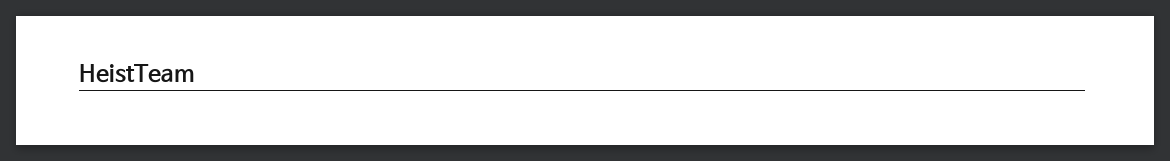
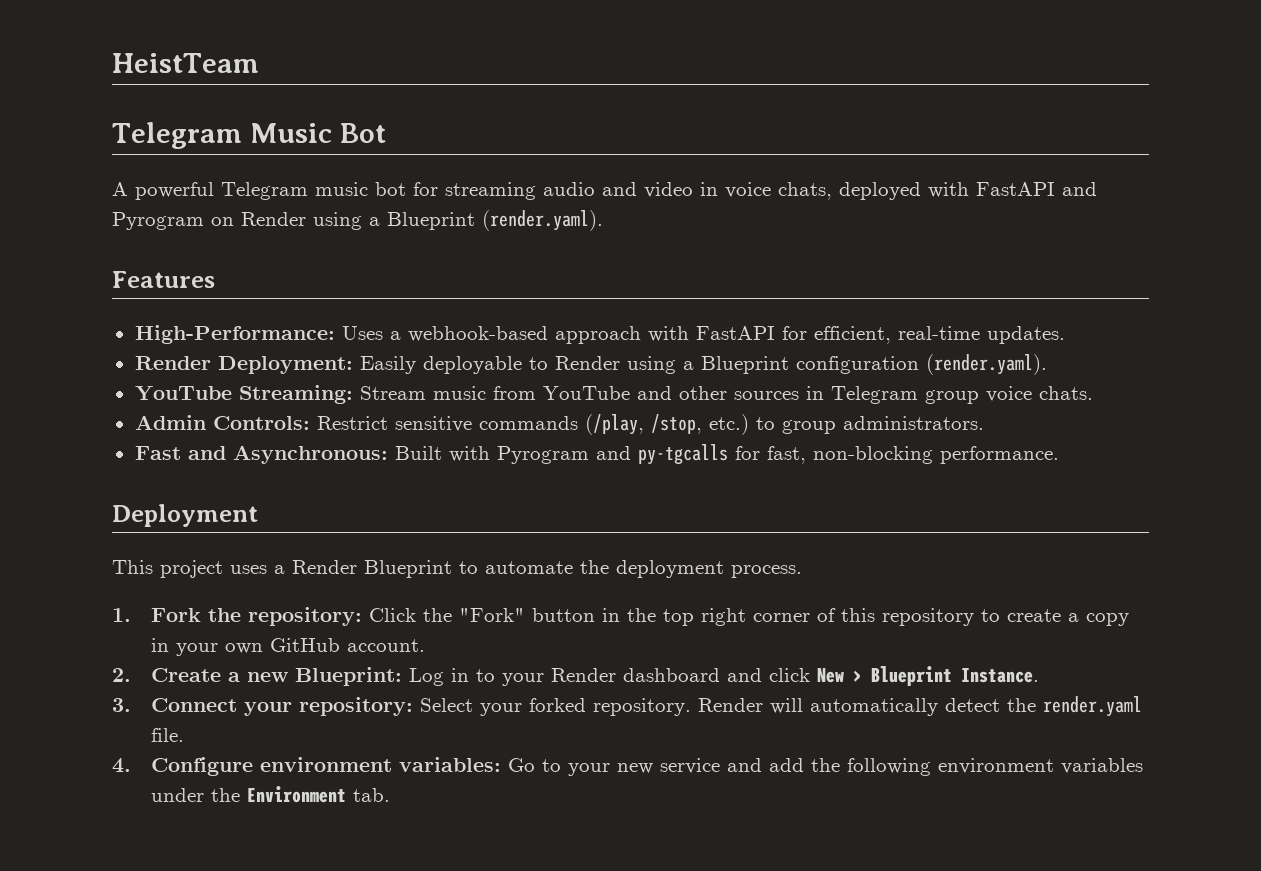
+ Telegram Music Bot
+ A powerful Telegram music bot for streaming audio and video in voice chats, deployed with FastAPI and Pyrogram on Render using a Blueprint (render.yaml).
+ Features
+ High-Performance: Uses a webhook-based approach with FastAPI for efficient, real-time updates.
+ Render Deployment: Easily deployable to Render using a Blueprint configuration (render.yaml).
+ YouTube Streaming: Stream music from YouTube and other sources in Telegram group voice chats.
+ Admin Controls: Restrict sensitive commands (/play, /stop, etc.) to group administrators.
+ Fast and Asynchronous: Built with Pyrogram and py-tgcalls for fast, non-blocking performance.
+ Deployment
+ This project uses a Render Blueprint to automate the deployment process.
+ 1. Fork the repository: Click the "Fork" button in the top right corner of this repository to create a copy in your own GitHub account.
+ 2. Create a new Blueprint: Log in to your Render dashboard and click New > Blueprint Instance.
+ 3. Connect your repository: Select your forked repository. Render will automatically detect the render.yaml file.
+ 4. Configure environment variables: Go to your new service and add the following environment variables under the Environment tab.

